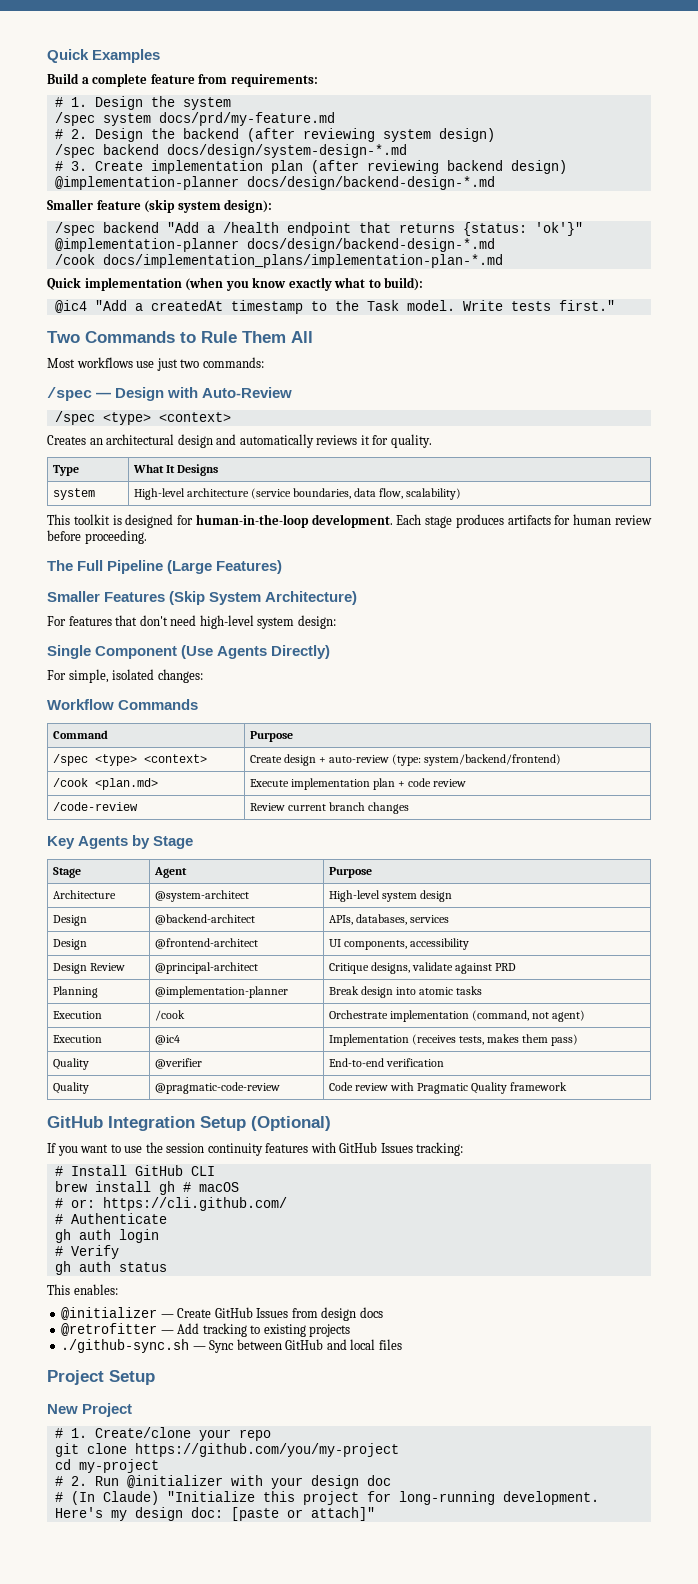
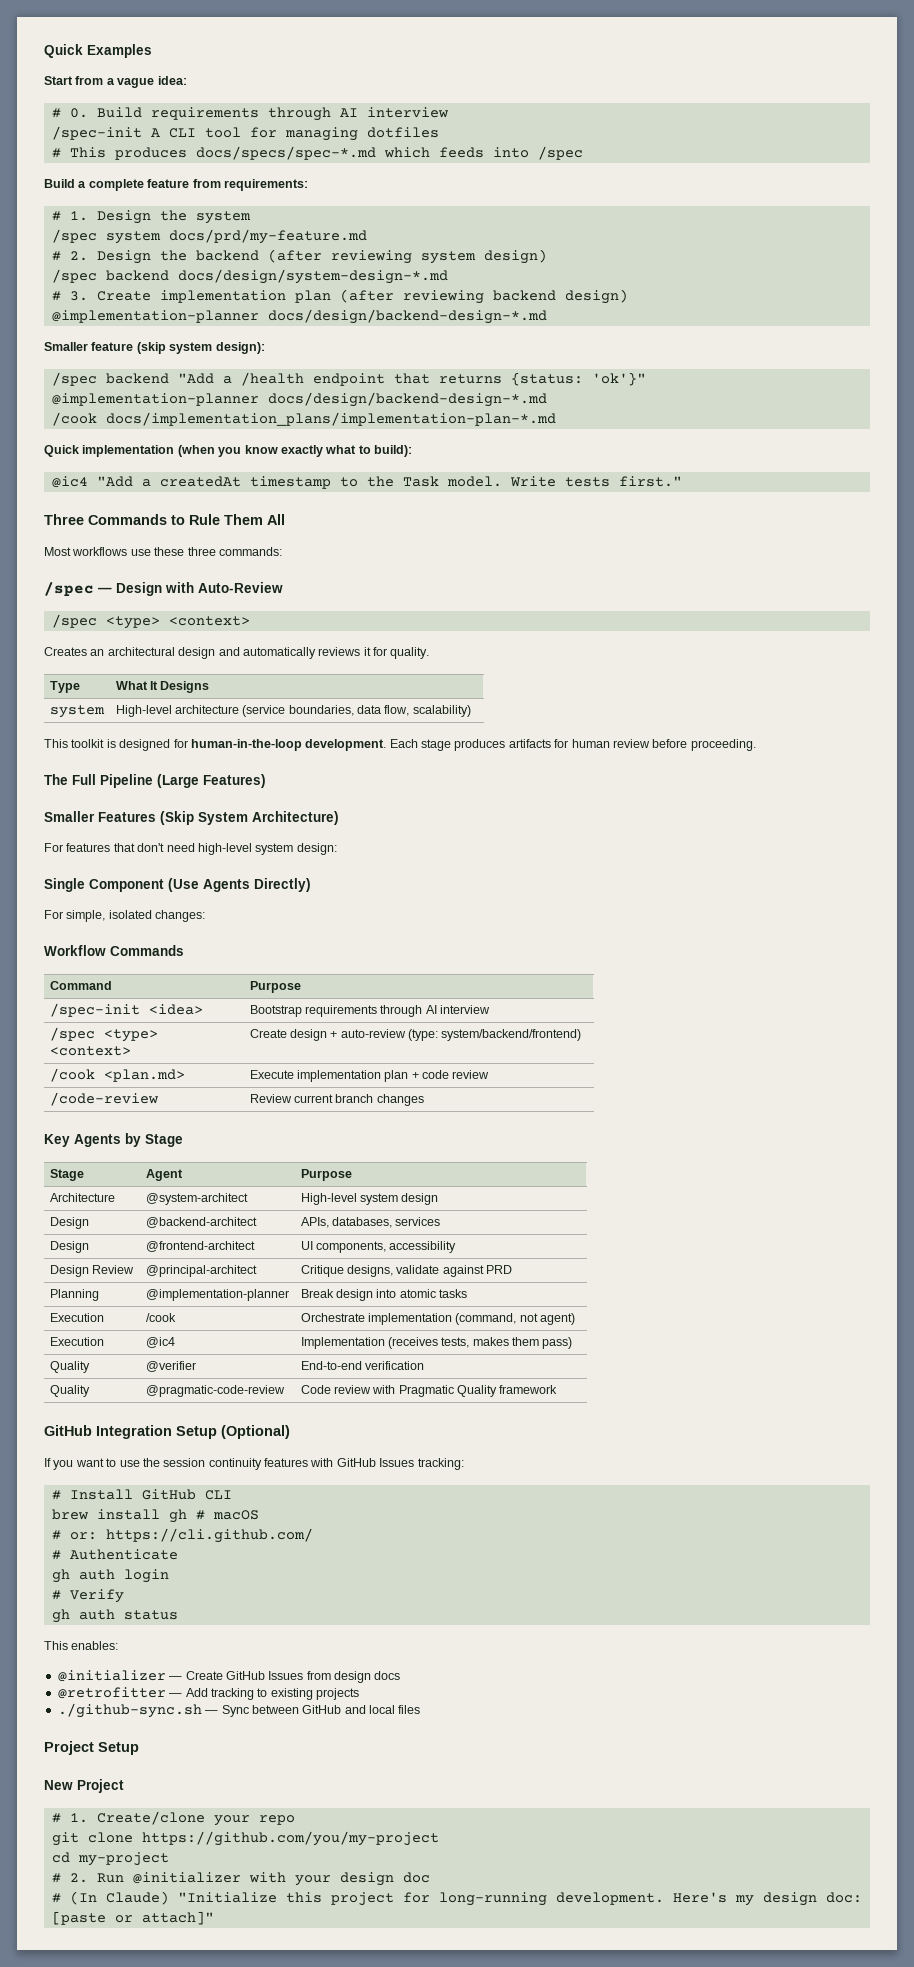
+ Start from a vague idea:
+ # 0. Build requirements through AI interview
+ /spec-init A CLI tool for managing dotfiles
+ # This produces docs/specs/spec-*.md which feeds into /spec
- Two Commands to Rule Them All
+ Three Commands to Rule Them All
- Most workflows use just two commands:
+ Most workflows use these three commands:
+ /spec-init <idea> | Bootstrap requirements through AI interview

